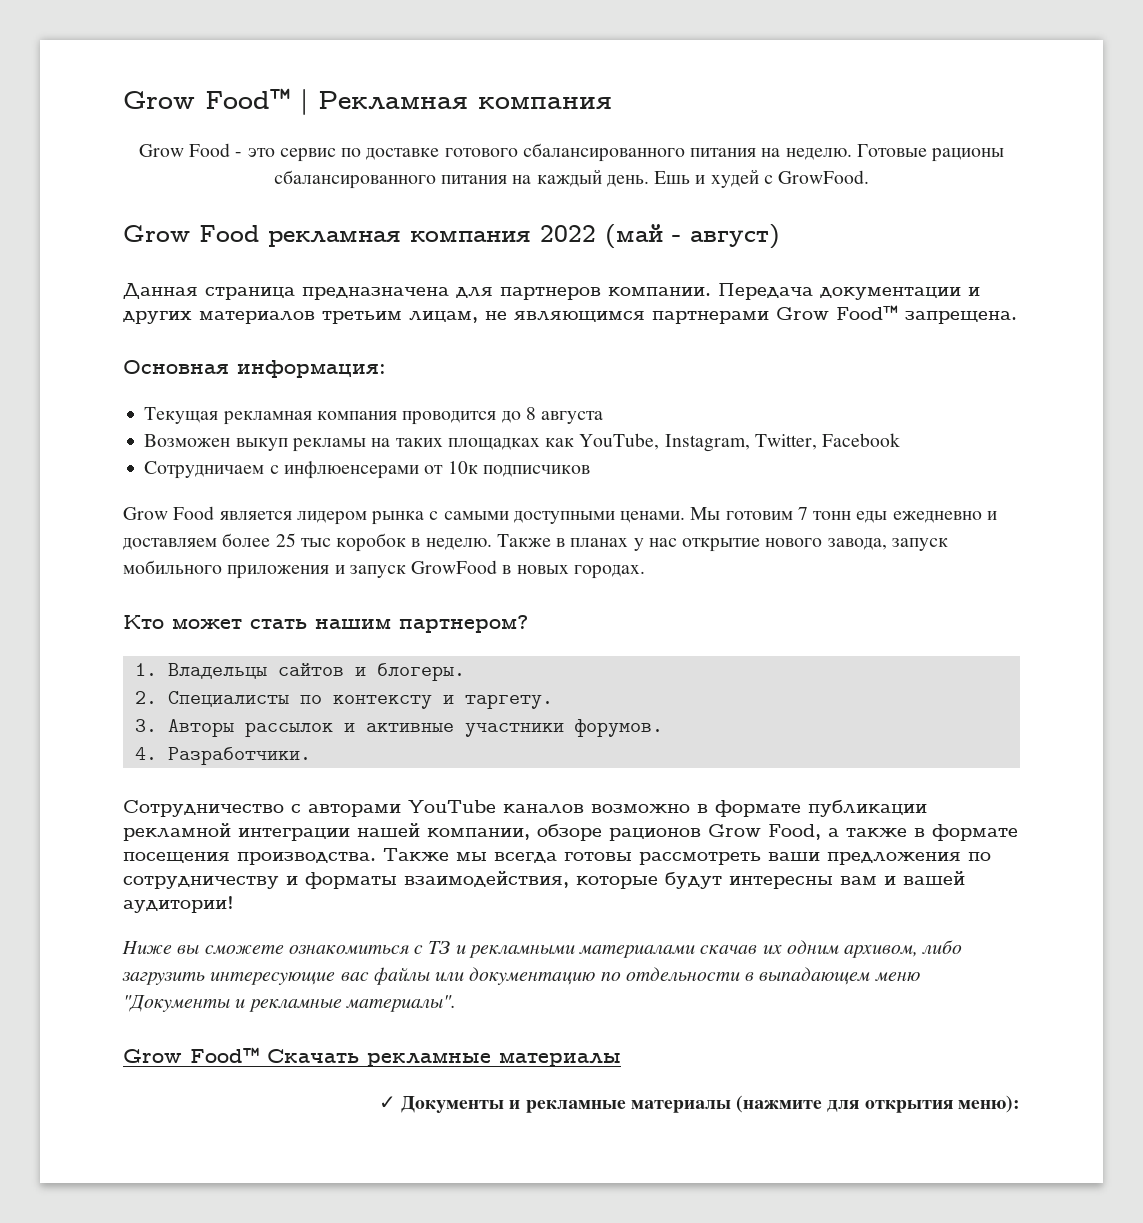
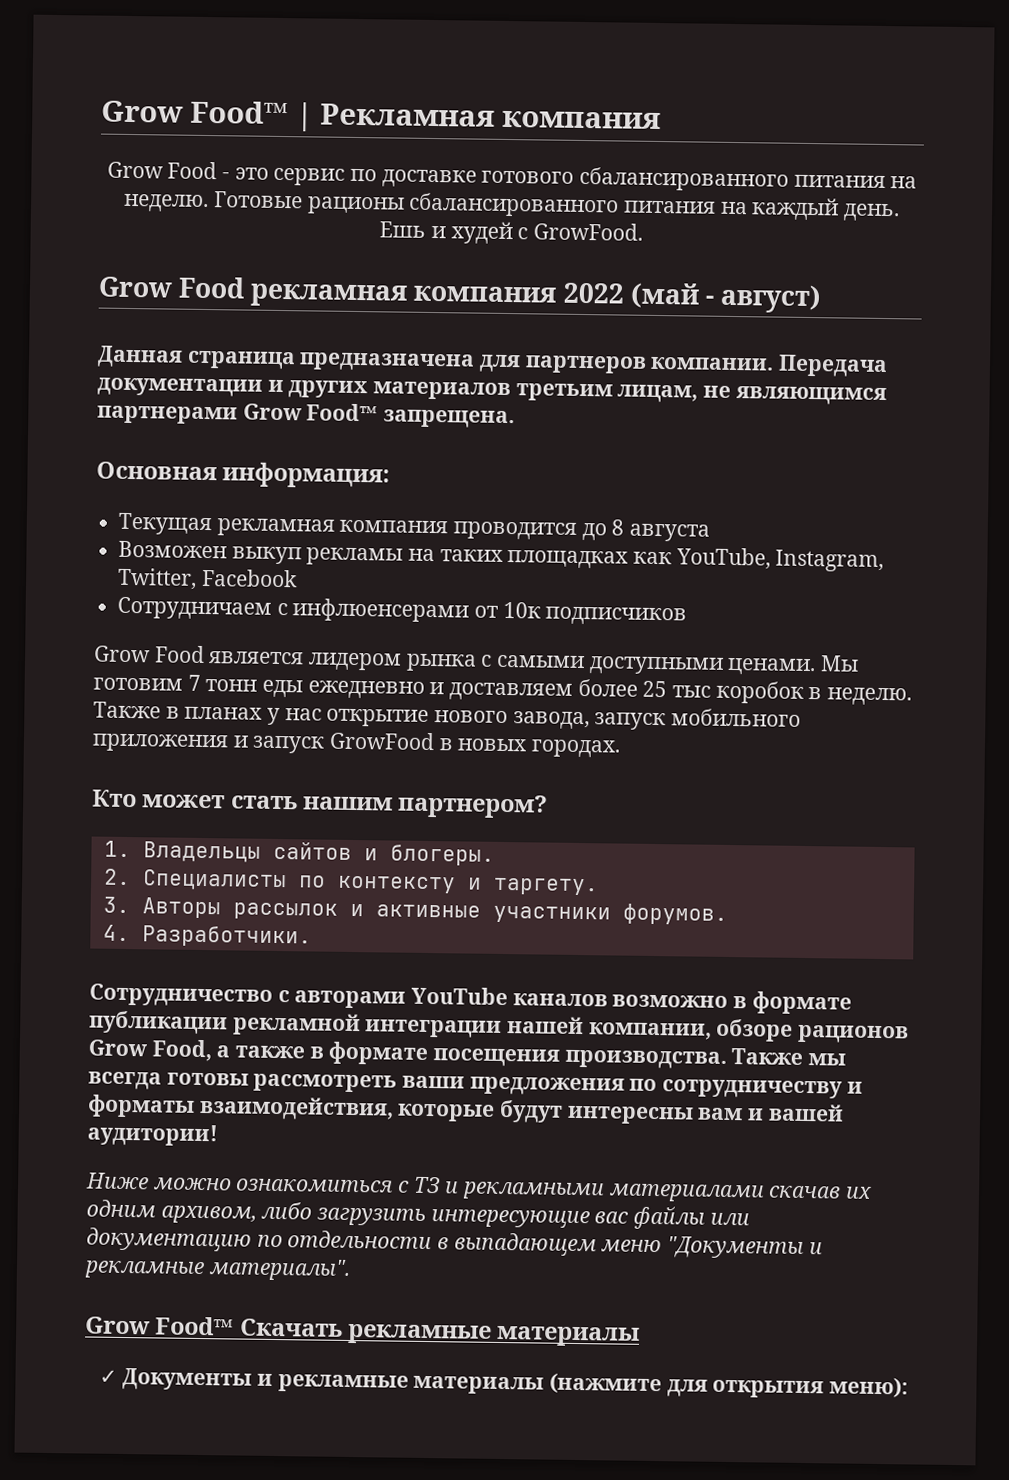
- Ниже вы сможете ознакомиться с ТЗ и рекламными материалами скачав их одним архивом, либо загрузить интересующие вас файлы или документацию по отдельности в выпадающем меню "Документы и рекламные материалы".
+ Ниже можно ознакомиться с ТЗ и рекламными материалами скачав их одним архивом, либо загрузить интересующие вас файлы или документацию по отдельности в выпадающем меню "Документы и рекламные материалы".

